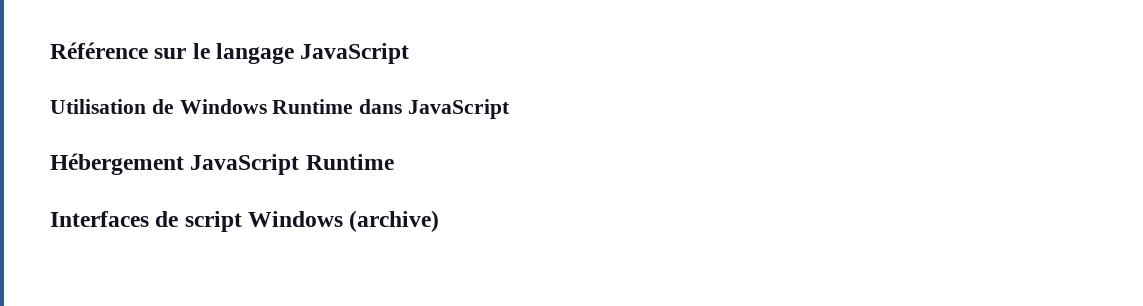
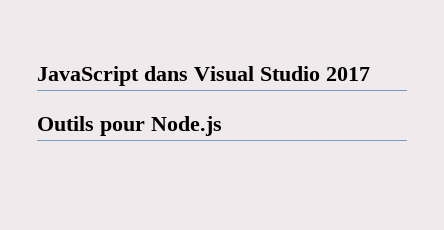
- Référence sur le langage JavaScript
- Utilisation de Windows Runtime dans JavaScript
- Hébergement JavaScript Runtime
- Interfaces de script Windows (archive)
+ JavaScript dans Visual Studio 2017
+ Outils pour Node.js

